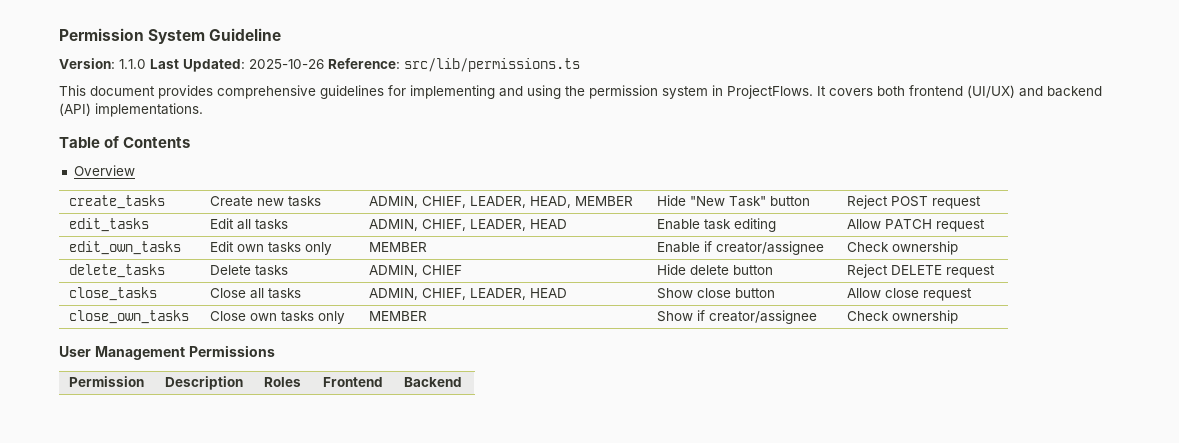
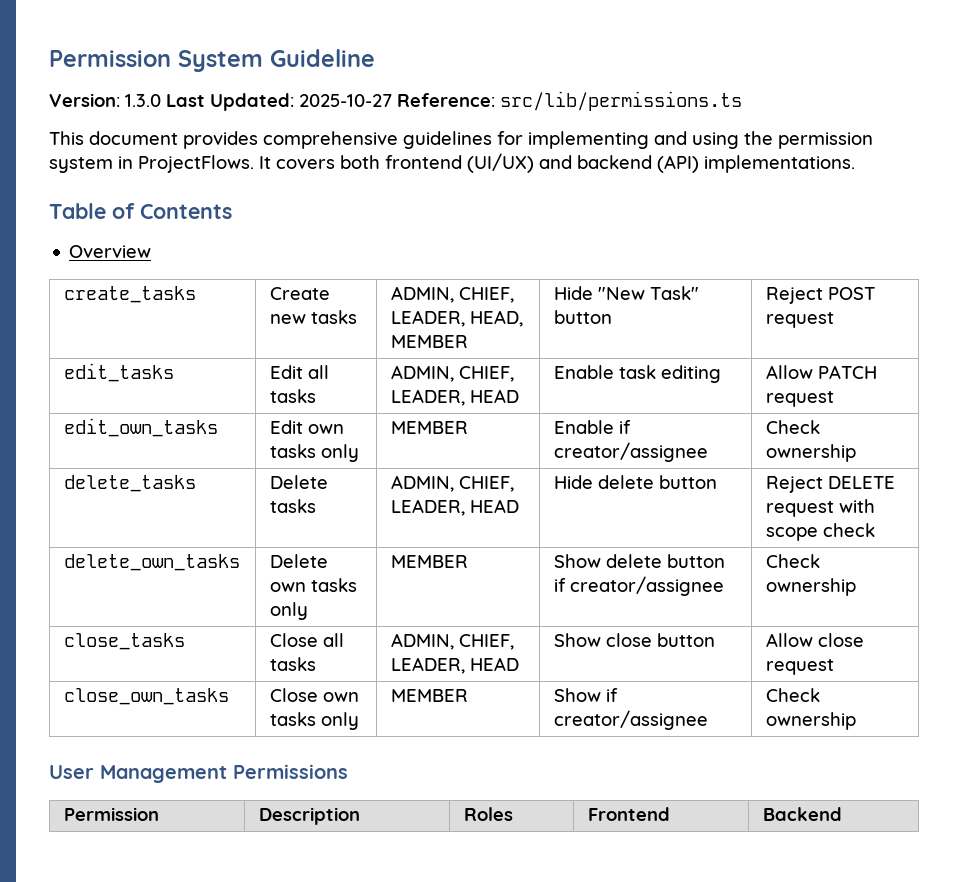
- Version: 1.1.0 Last Updated: 2025-10-26 Reference: src/lib/permissions.ts
+ Version: 1.3.0 Last Updated: 2025-10-27 Reference: src/lib/permissions.ts
- delete_tasks | Delete tasks | ADMIN, CHIEF | Hide delete button | Reject DELETE request
+ delete_tasks | Delete tasks | ADMIN, CHIEF, LEADER, HEAD | Hide delete button | Reject DELETE request with scope check
+ delete_own_tasks | Delete own tasks only | MEMBER | Show delete button if creator/assignee | Check ownership

